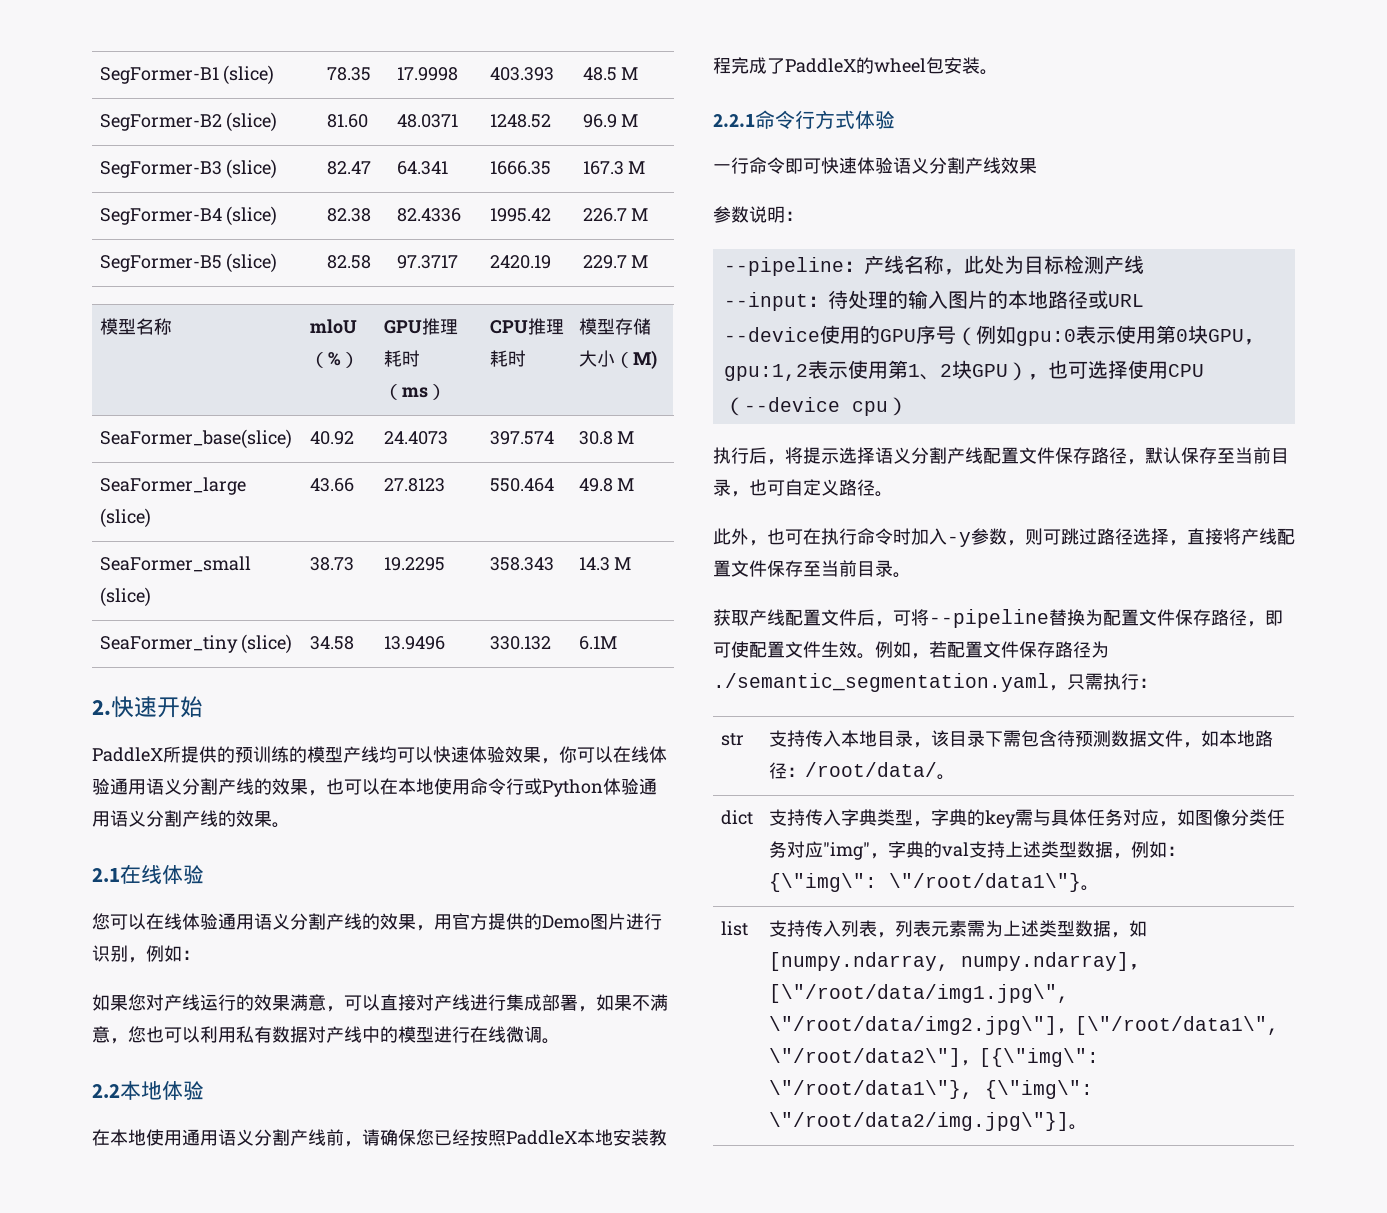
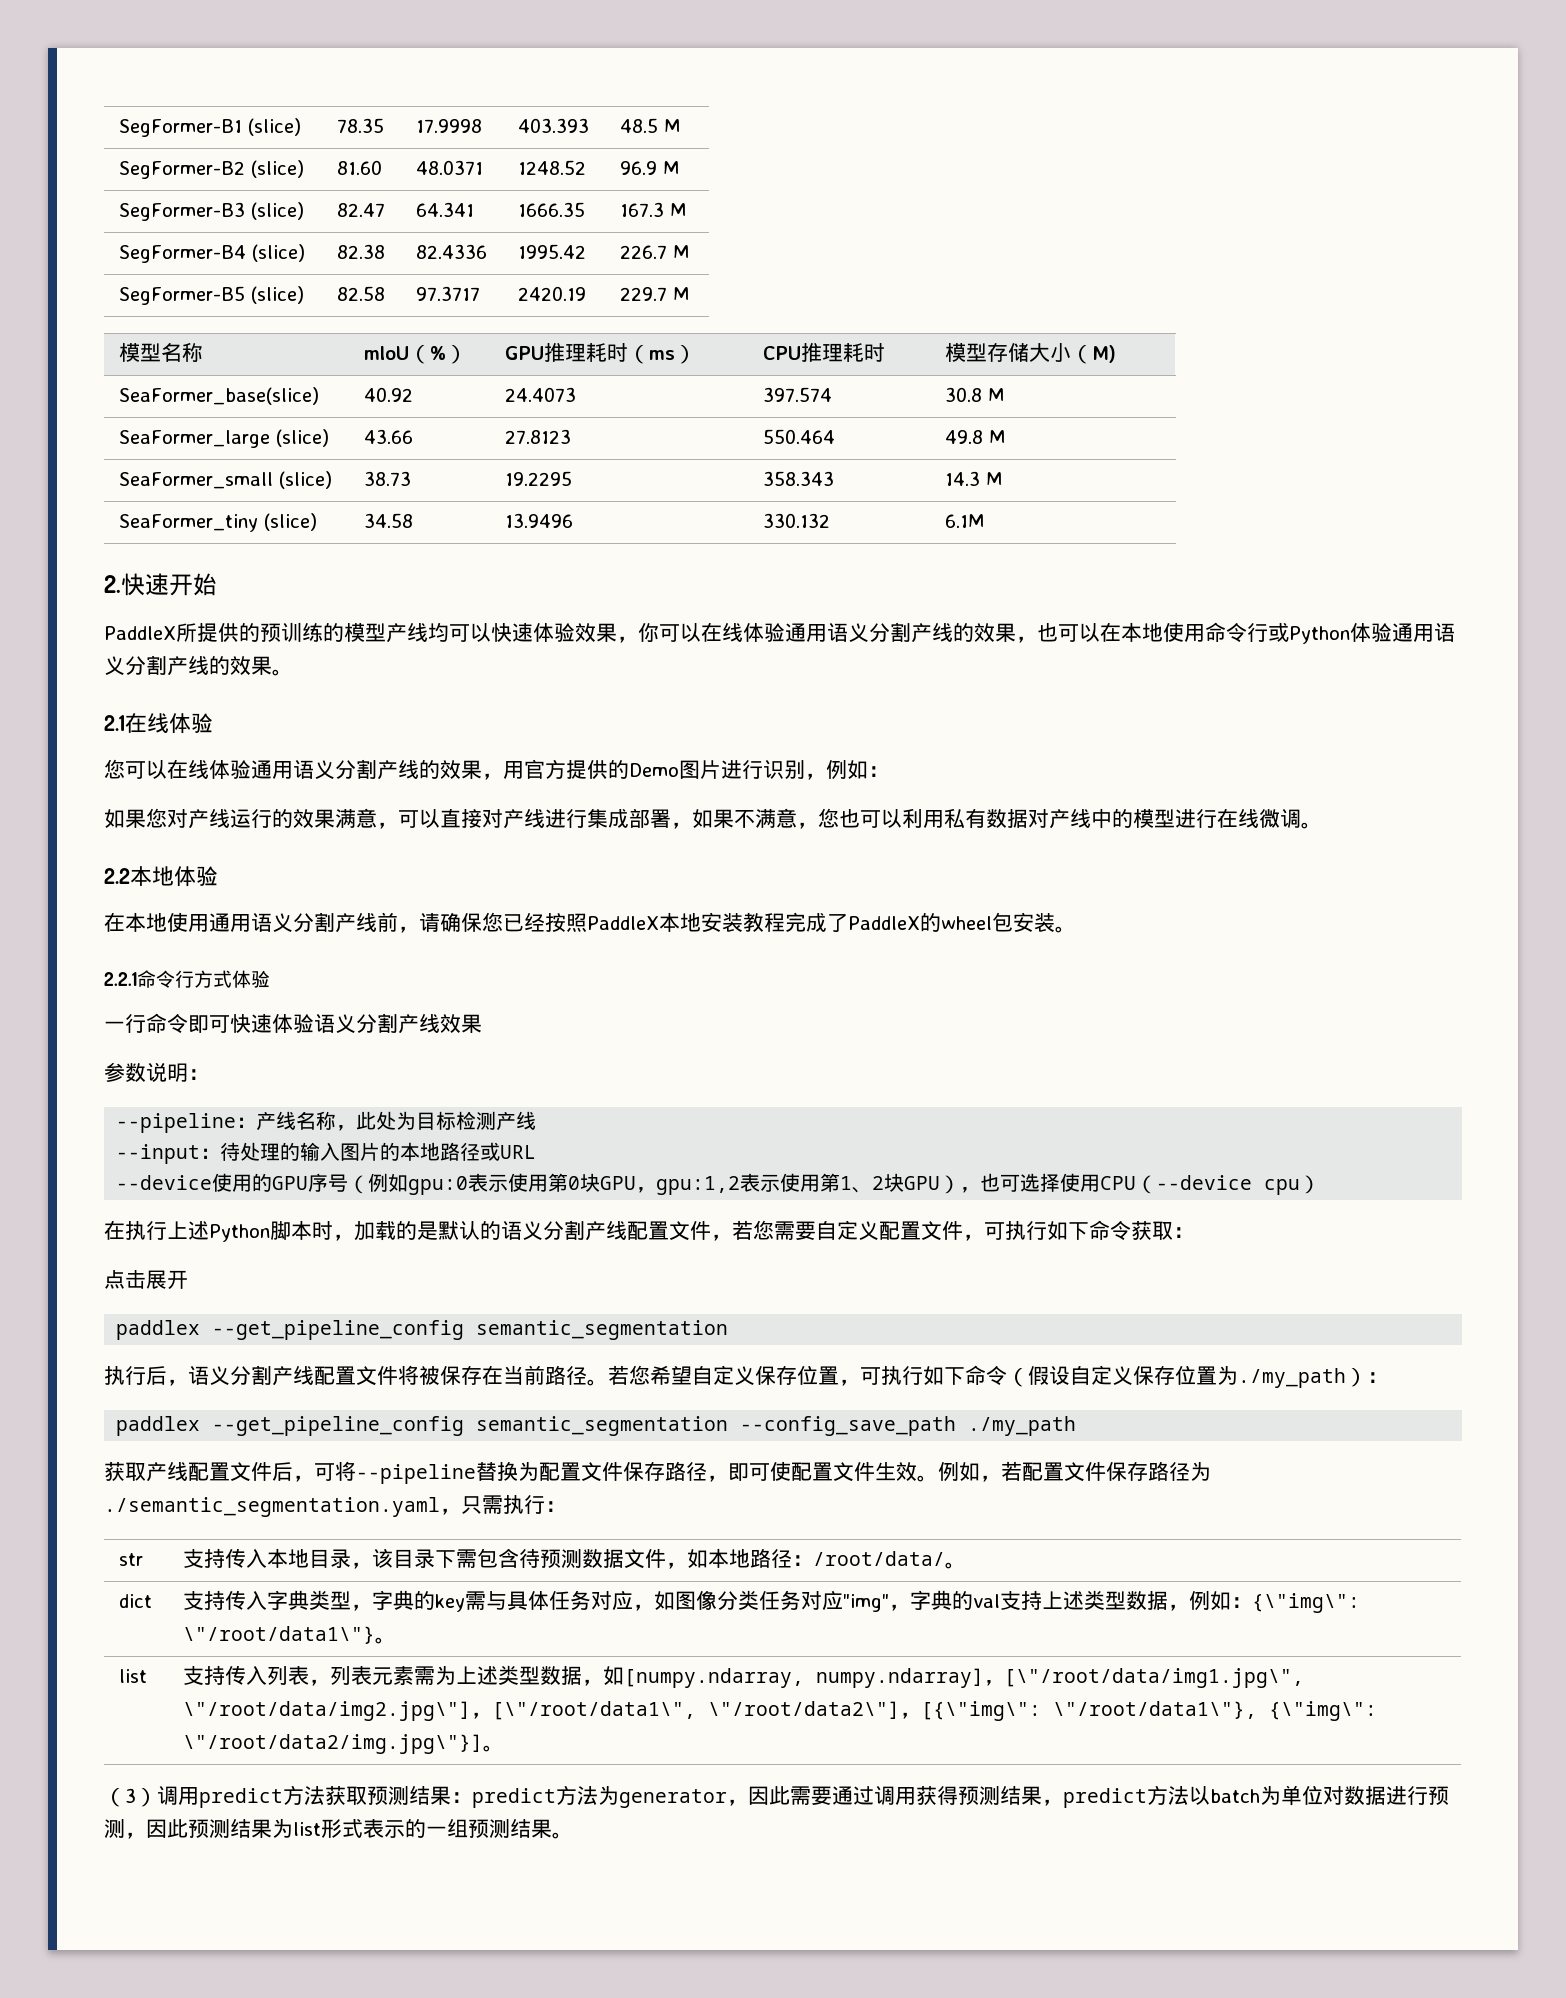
- 执行后，将提示选择语义分割产线配置文件保存路径，默认保存至当前目录，也可自定义路径。
- 此外，也可在执行命令时加入-y参数，则可跳过路径选择，直接将产线配置文件保存至当前目录。
+ 在执行上述Python脚本时，加载的是默认的语义分割产线配置文件，若您需要自定义配置文件，可执行如下命令获取：
+ 点击展开
+ paddlex --get_pipeline_config semantic_segmentation
+ 执行后，语义分割产线配置文件将被保存在当前路径。若您希望自定义保存位置，可执行如下命令（假设自定义保存位置为./my_path）：
+ paddlex --get_pipeline_config semantic_segmentation --config_save_path ./my_path
+ （3）调用predict方法获取预测结果：predict方法为generator，因此需要通过调用获得预测结果，predict方法以batch为单位对数据进行预测，因此预测结果为list形式表示的一组预测结果。

